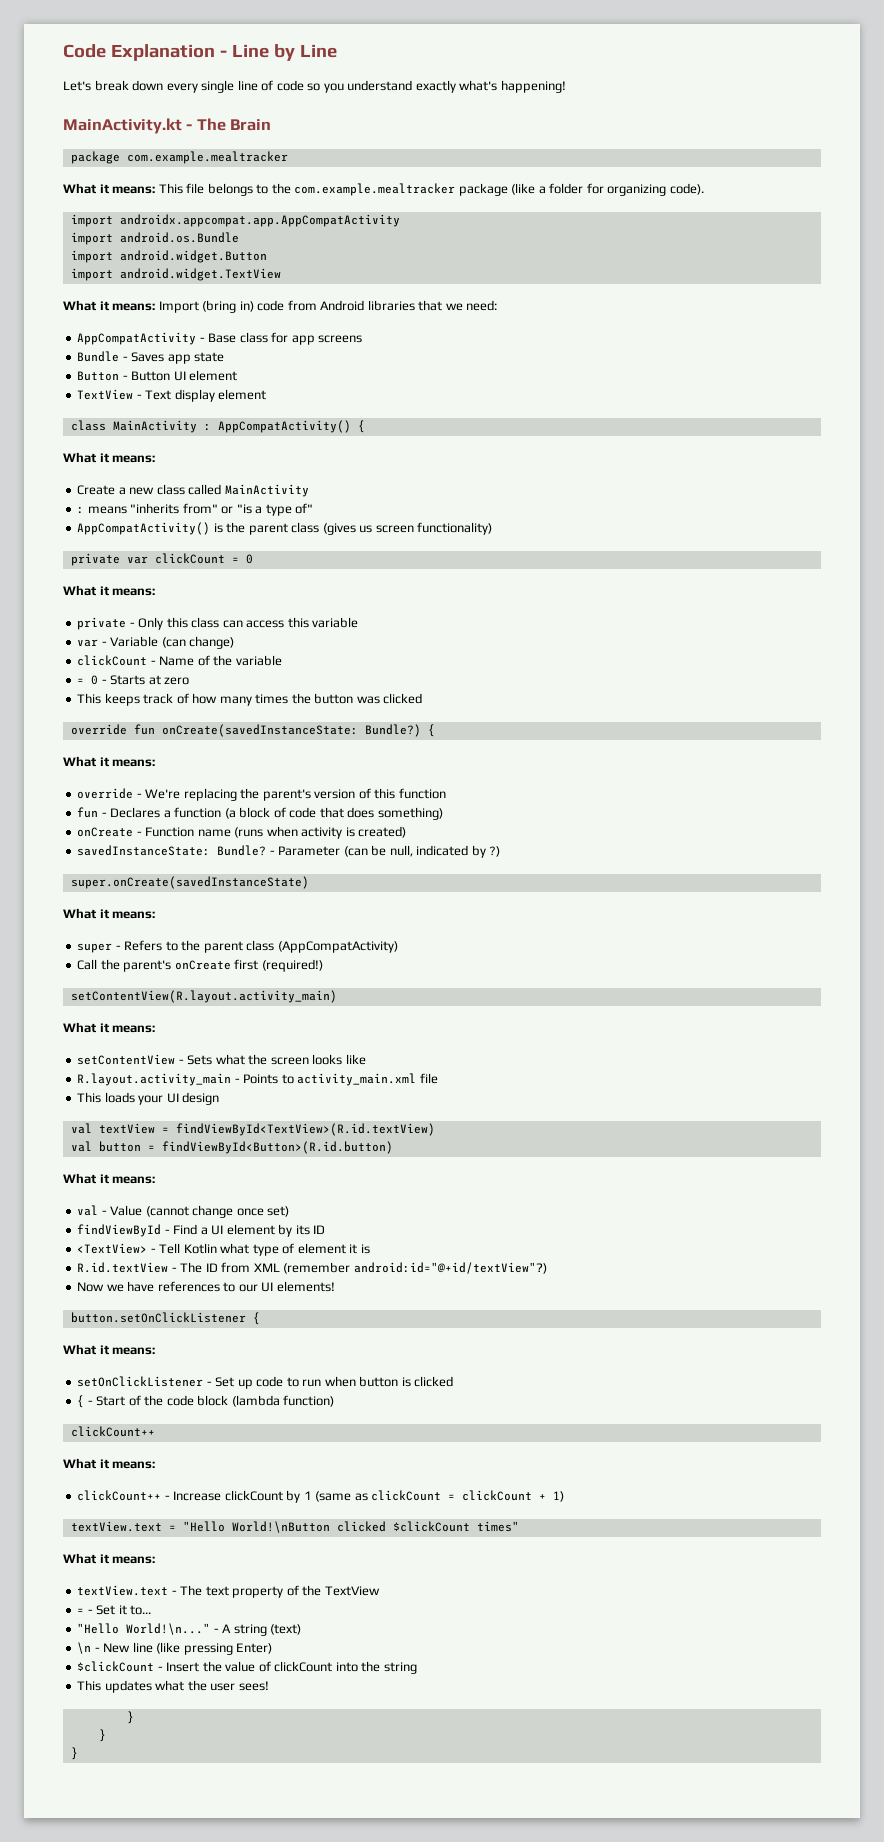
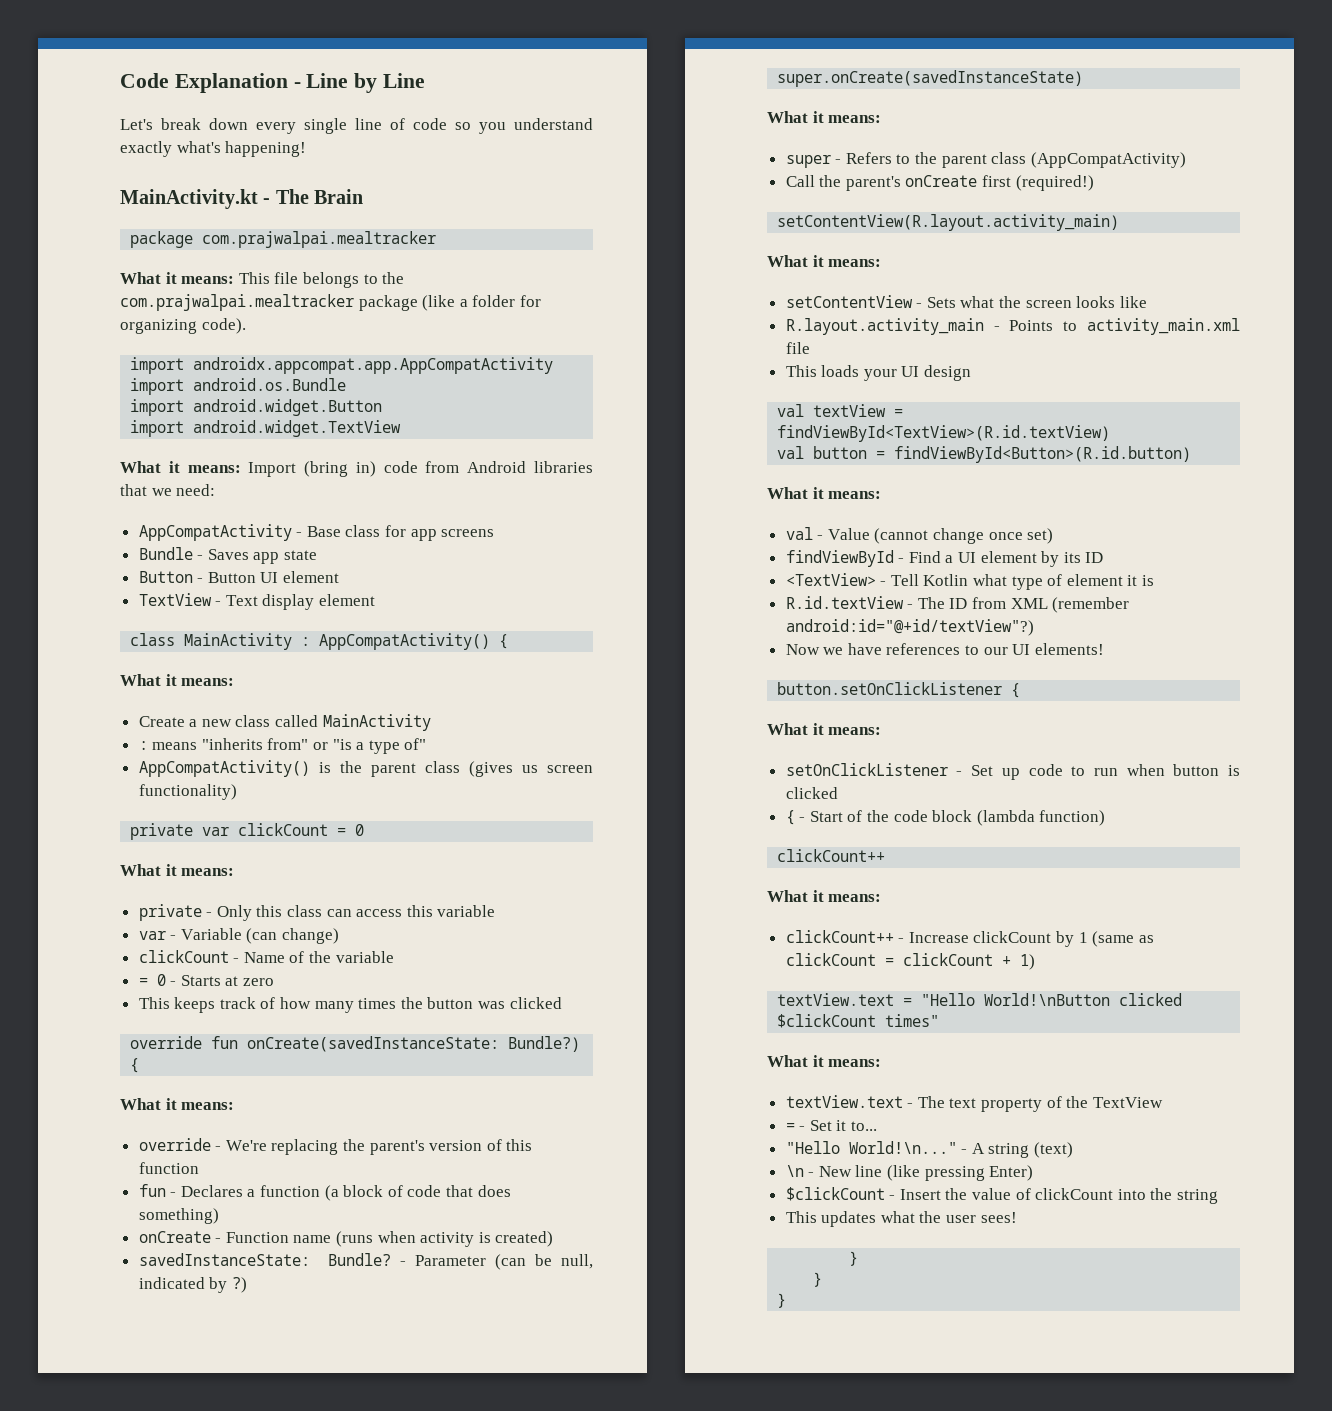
- package com.example.mealtracker
+ package com.prajwalpai.mealtracker
- What it means: This file belongs to the com.example.mealtracker package (like a folder for organizing code).
+ What it means: This file belongs to the com.prajwalpai.mealtracker package (like a folder for organizing code).

